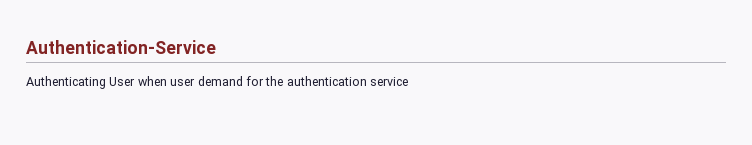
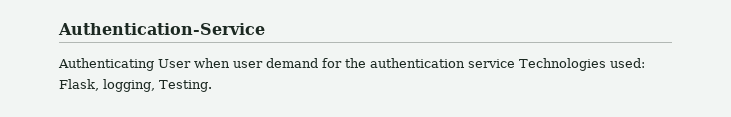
- Authenticating User when user demand for the authentication service
+ Authenticating User when user demand for the authentication service Technologies used: Flask, logging, Testing.

